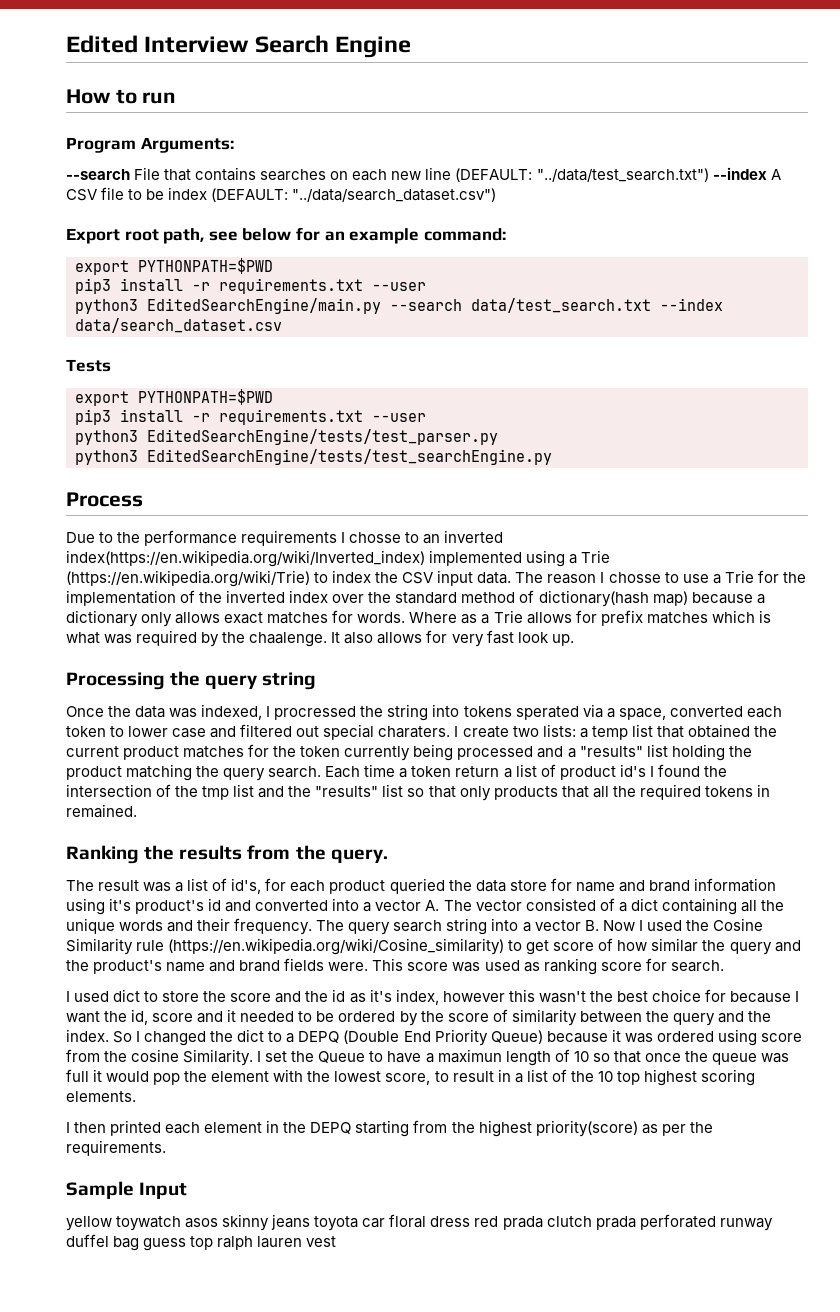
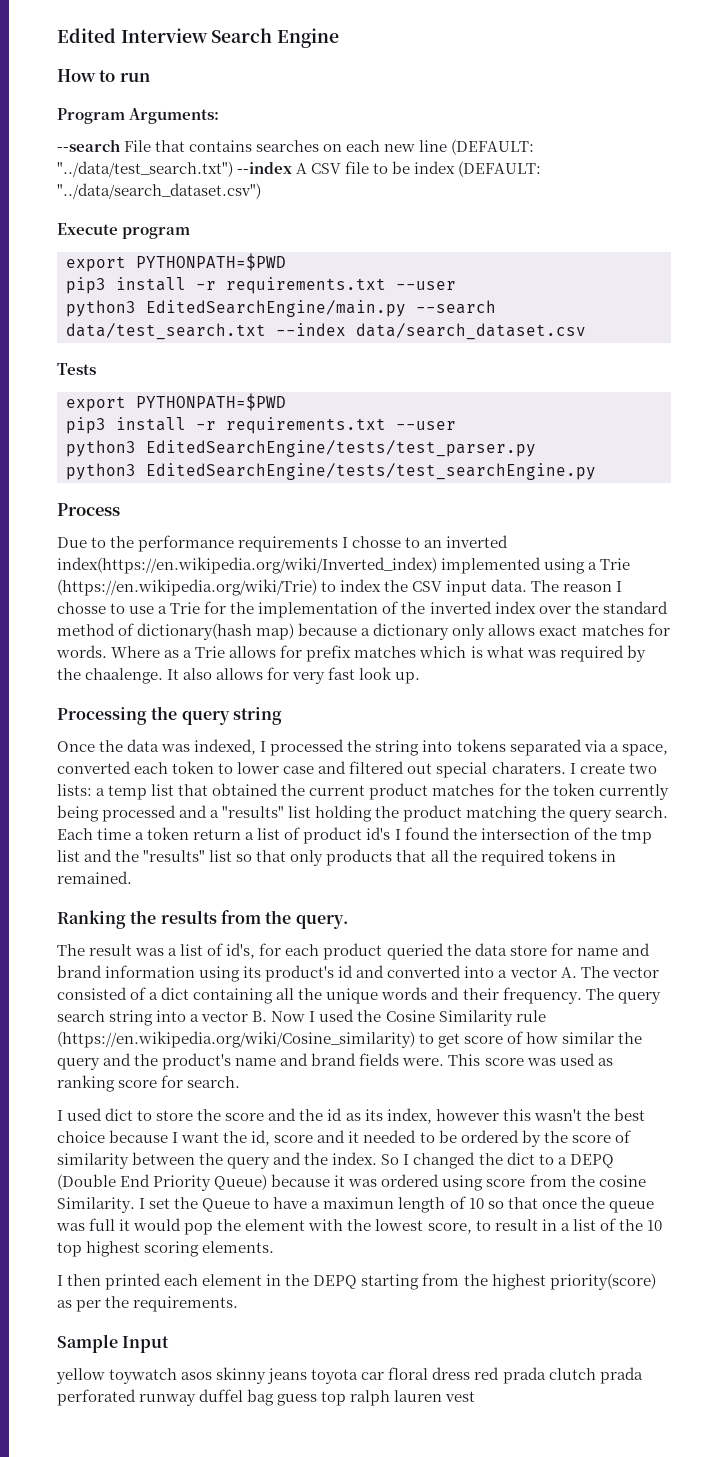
- Export root path, see below for an example command:
+ Execute program
- Once the data was indexed, I procressed the string into tokens sperated via a space, converted each token to lower case and filtered out special charaters.
+ Once the data was indexed, I processed the string into tokens separated via a space, converted each token to lower case and filtered out special charaters.
- The result was a list of id's, for each product queried the data store for name and brand information using it's product's id and converted into a vector A. The vector consisted of a dict containing all the unique words and their frequency.
+ The result was a list of id's, for each product queried the data store for name and brand information using its product's id and converted into a vector A. The vector consisted of a dict containing all the unique words and their frequency.
- I used dict to store the score and the id as it's index, however this wasn't the best choice for because I want the id, score and it needed to be ordered by the score of similarity between the query and the index.
+ I used dict to store the score and the id as its index, however this wasn't the best choice because I want the id, score and it needed to be ordered by the score of similarity between the query and the index.

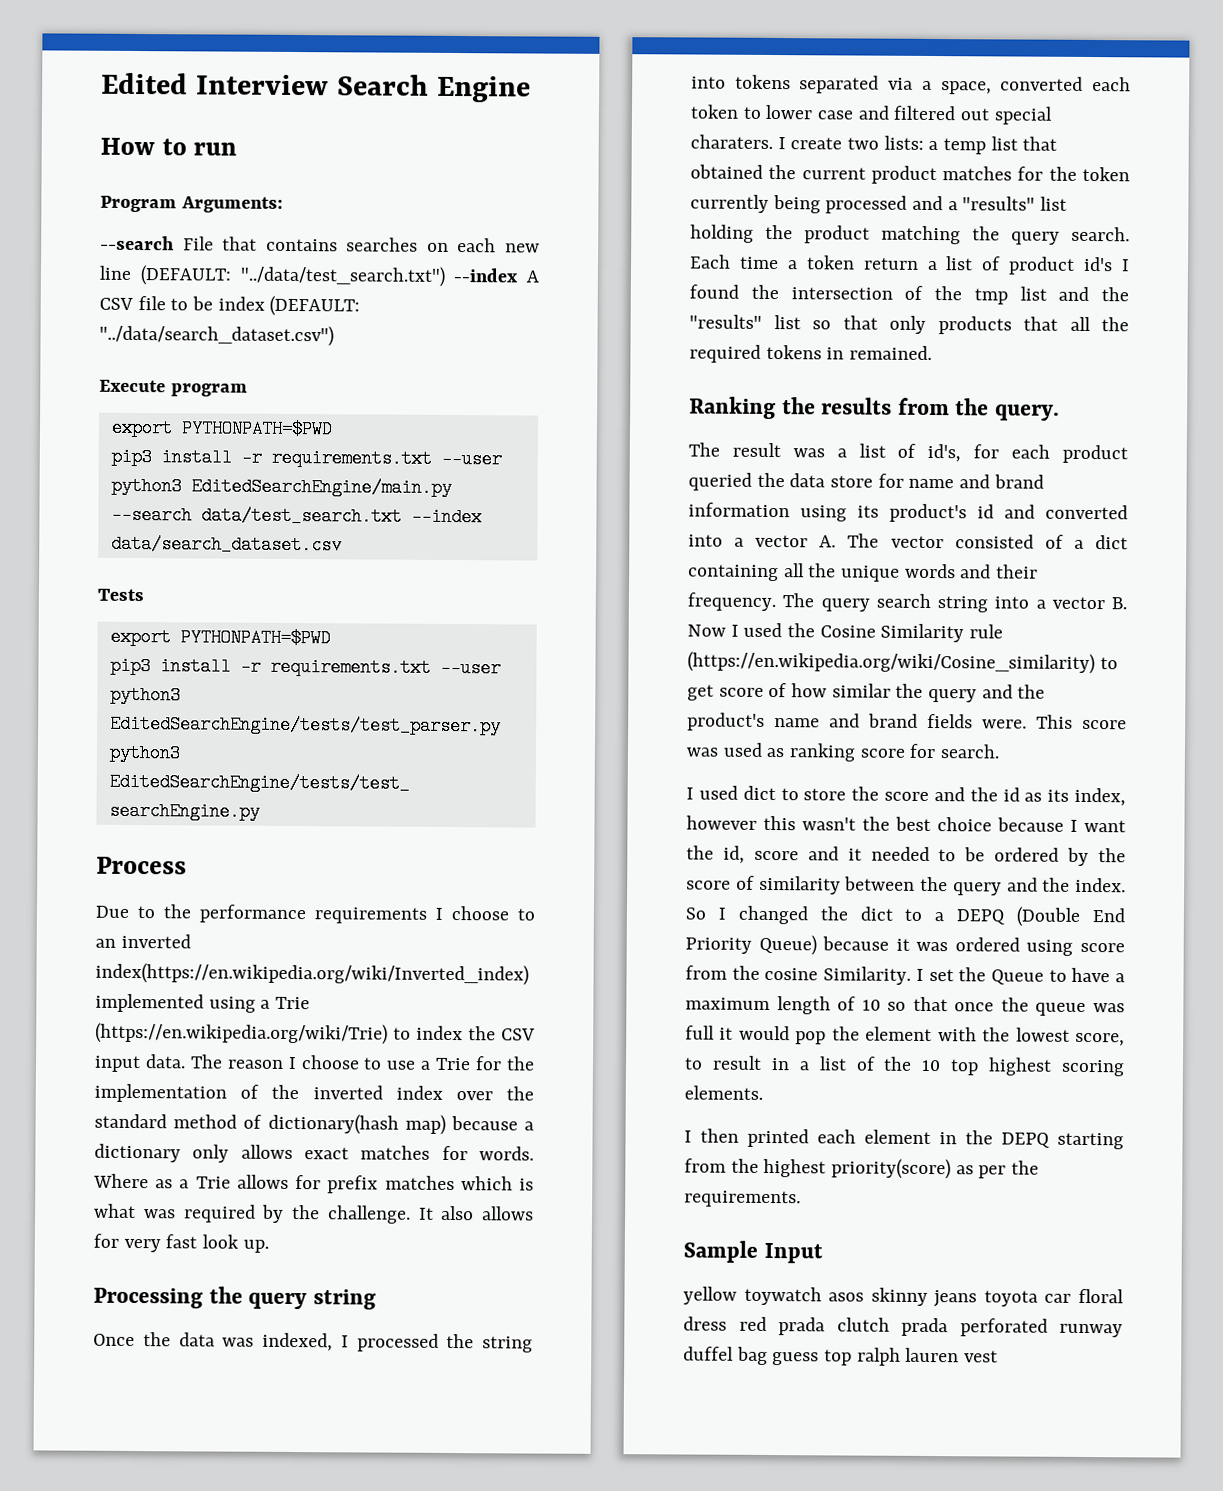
- Due to the performance requirements I chosse to an inverted index(https://en.wikipedia.org/wiki/Inverted_index) implemented using a Trie (https://en.wikipedia.org/wiki/Trie) to index the CSV input data.
+ Due to the performance requirements I choose to an inverted index(https://en.wikipedia.org/wiki/Inverted_index) implemented using a Trie (https://en.wikipedia.org/wiki/Trie) to index the CSV input data.
- The reason I chosse to use a Trie for the implementation of the inverted index over the standard method of dictionary(hash map) because a dictionary only allows exact matches for words.
+ The reason I choose to use a Trie for the implementation of the inverted index over the standard method of dictionary(hash map) because a dictionary only allows exact matches for words.
- Where as a Trie allows for prefix matches which is what was required by the chaalenge.
+ Where as a Trie allows for prefix matches which is what was required by the challenge.
- I set the Queue to have a maximun length of 10 so that once the queue was full it would pop the element with the lowest score, to result in a list of the 10 top highest scoring elements.
+ I set the Queue to have a maximum length of 10 so that once the queue was full it would pop the element with the lowest score, to result in a list of the 10 top highest scoring elements.

